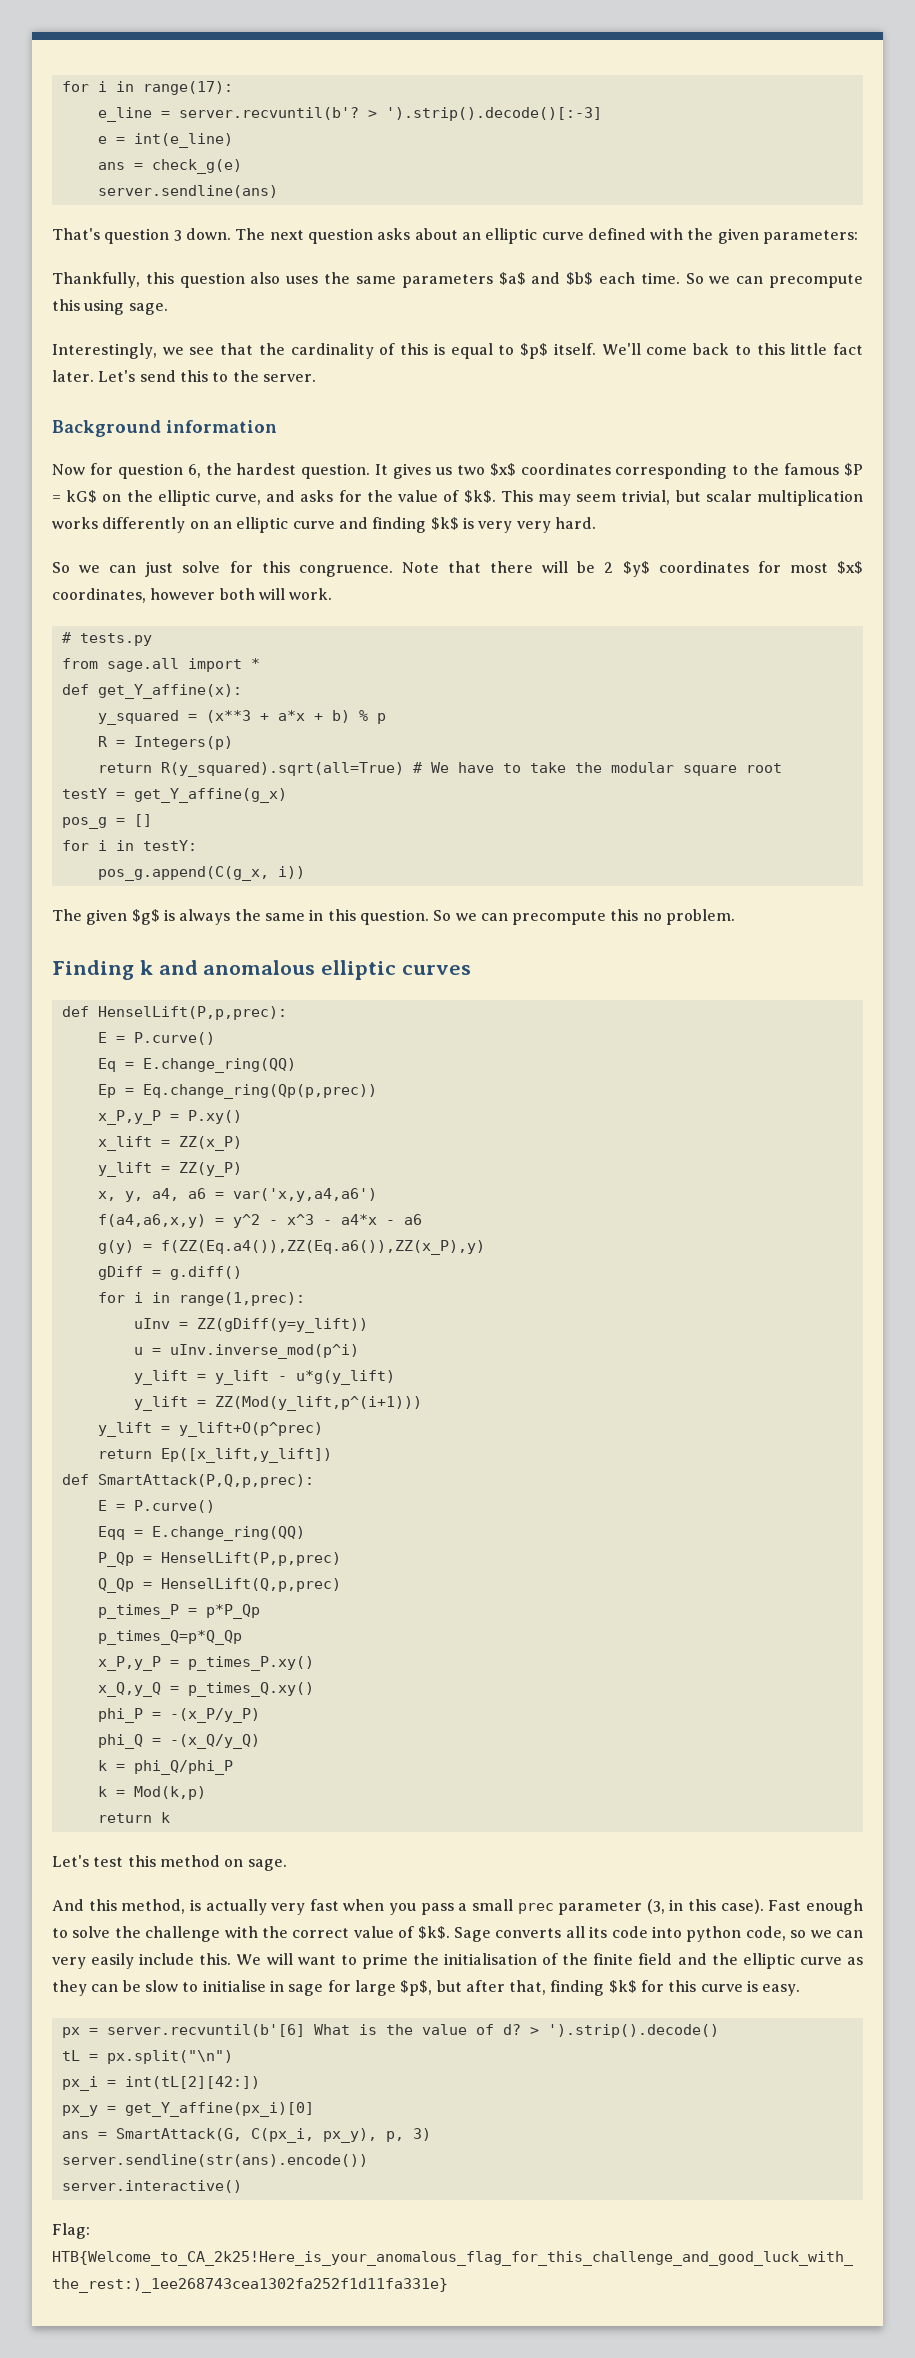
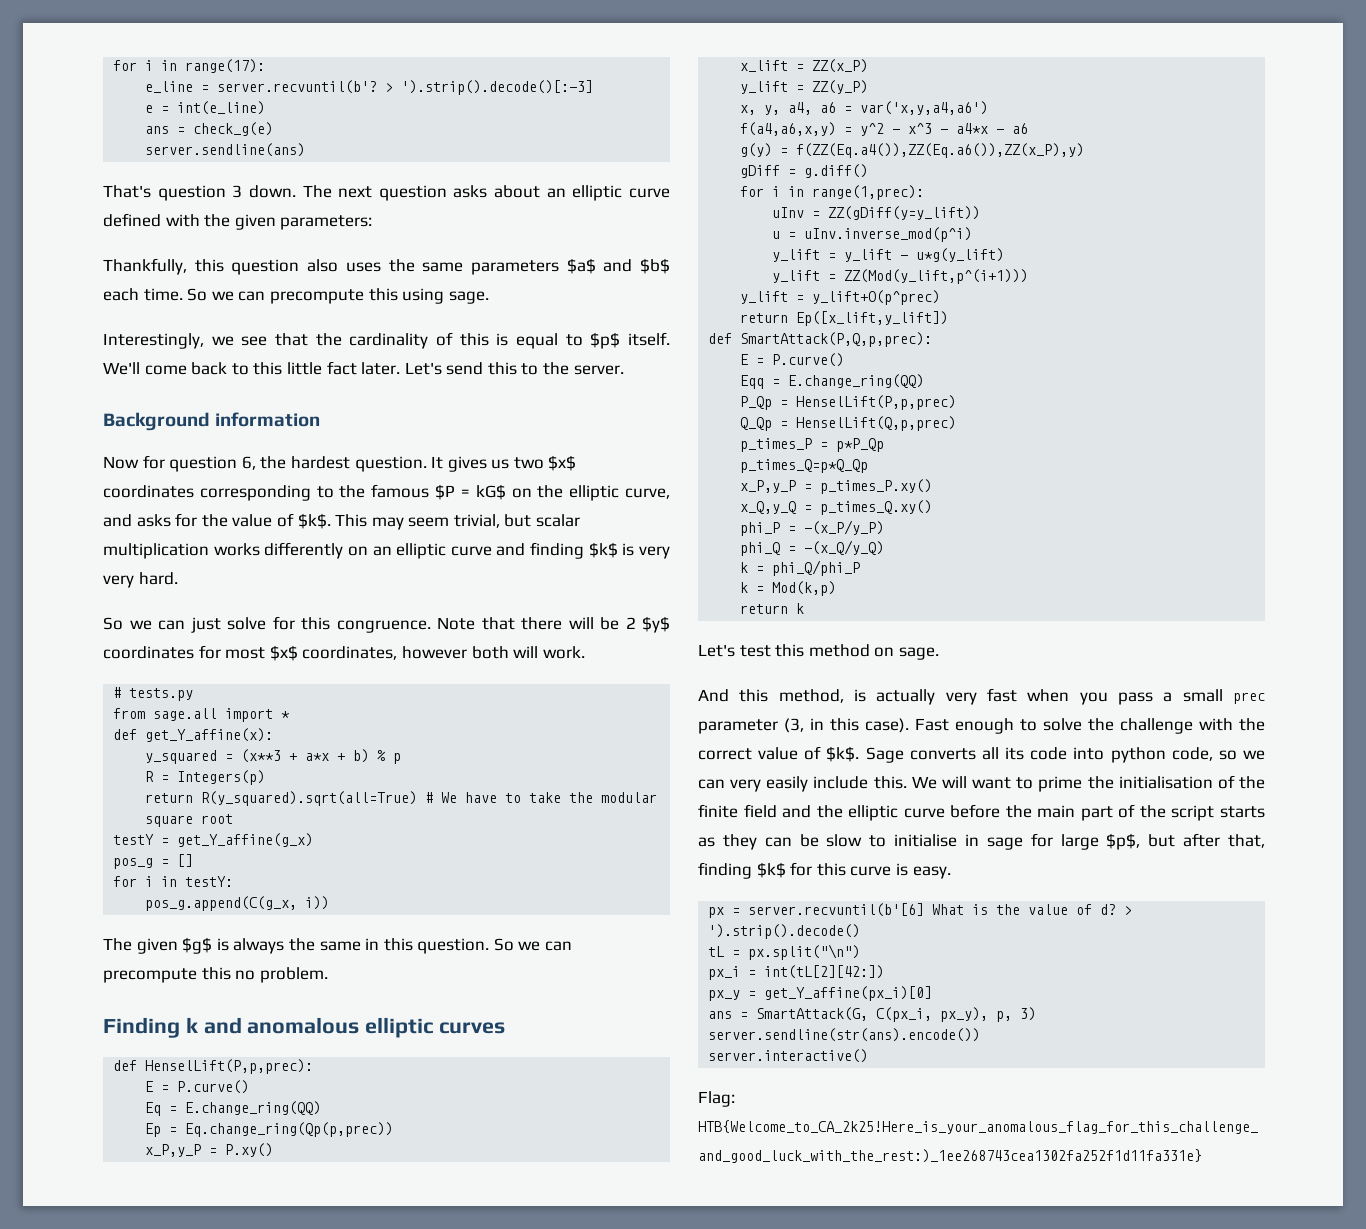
- We will want to prime the initialisation of the finite field and the elliptic curve as they can be slow to initialise in sage for large $p$, but after that, finding $k$ for this curve is easy.
+ We will want to prime the initialisation of the finite field and the elliptic curve before the main part of the script starts as they can be slow to initialise in sage for large $p$, but after that, finding $k$ for this curve is easy.

